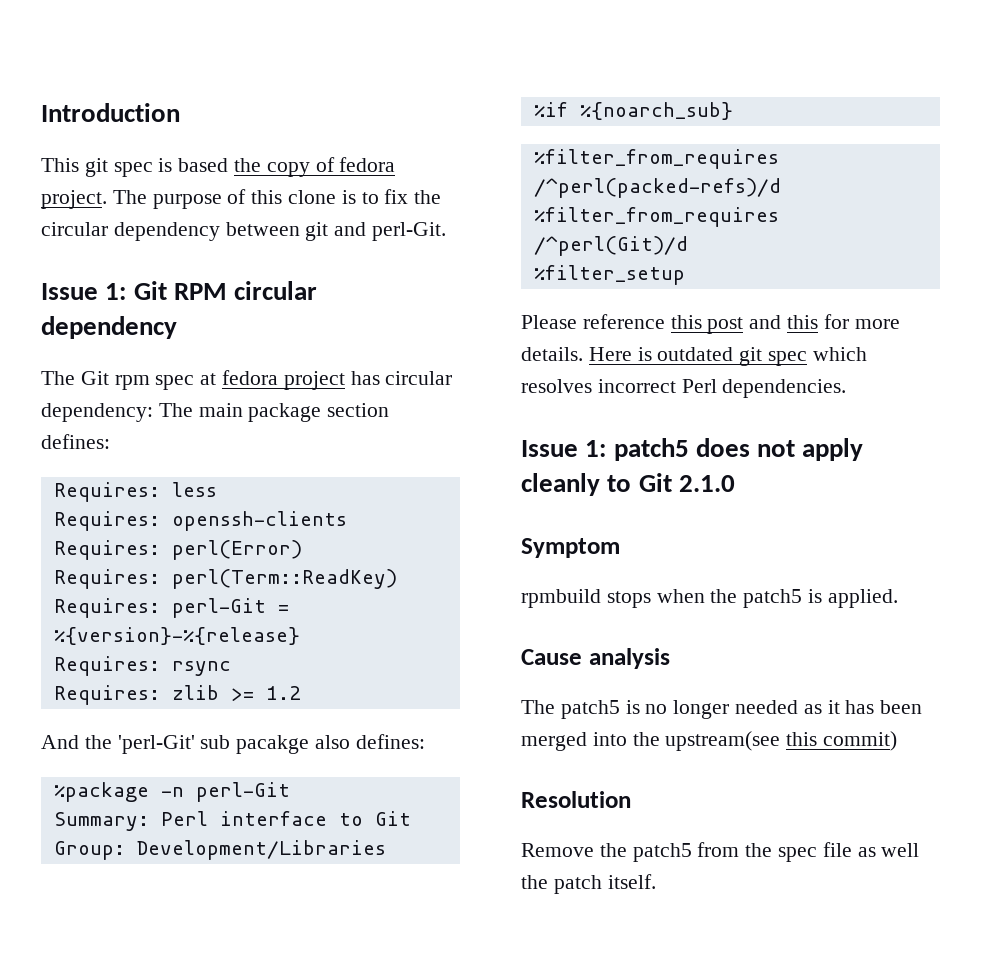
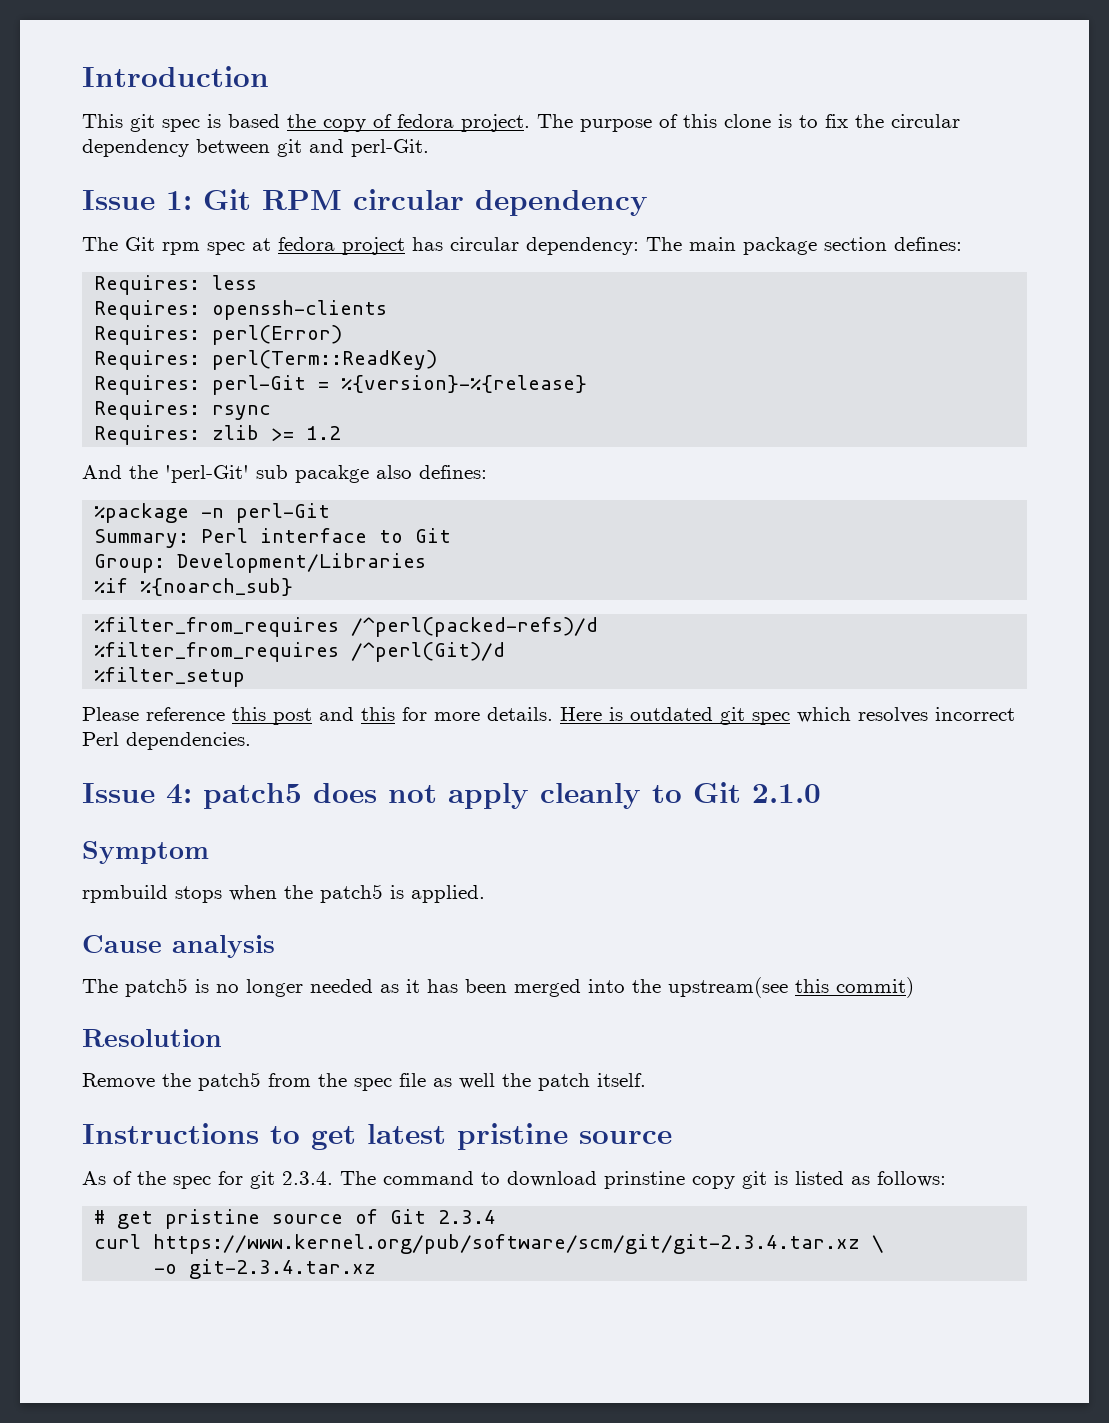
- Issue 1: patch5 does not apply cleanly to Git 2.1.0
+ Issue 4: patch5 does not apply cleanly to Git 2.1.0
+ Instructions to get latest pristine source
+ As of the spec for git 2.3.4. The command to download prinstine copy git is listed as follows:
+ # get pristine source of Git 2.3.4
+ curl https://www.kernel.org/pub/software/scm/git/git-2.3.4.tar.xz \
+ -o git-2.3.4.tar.xz

